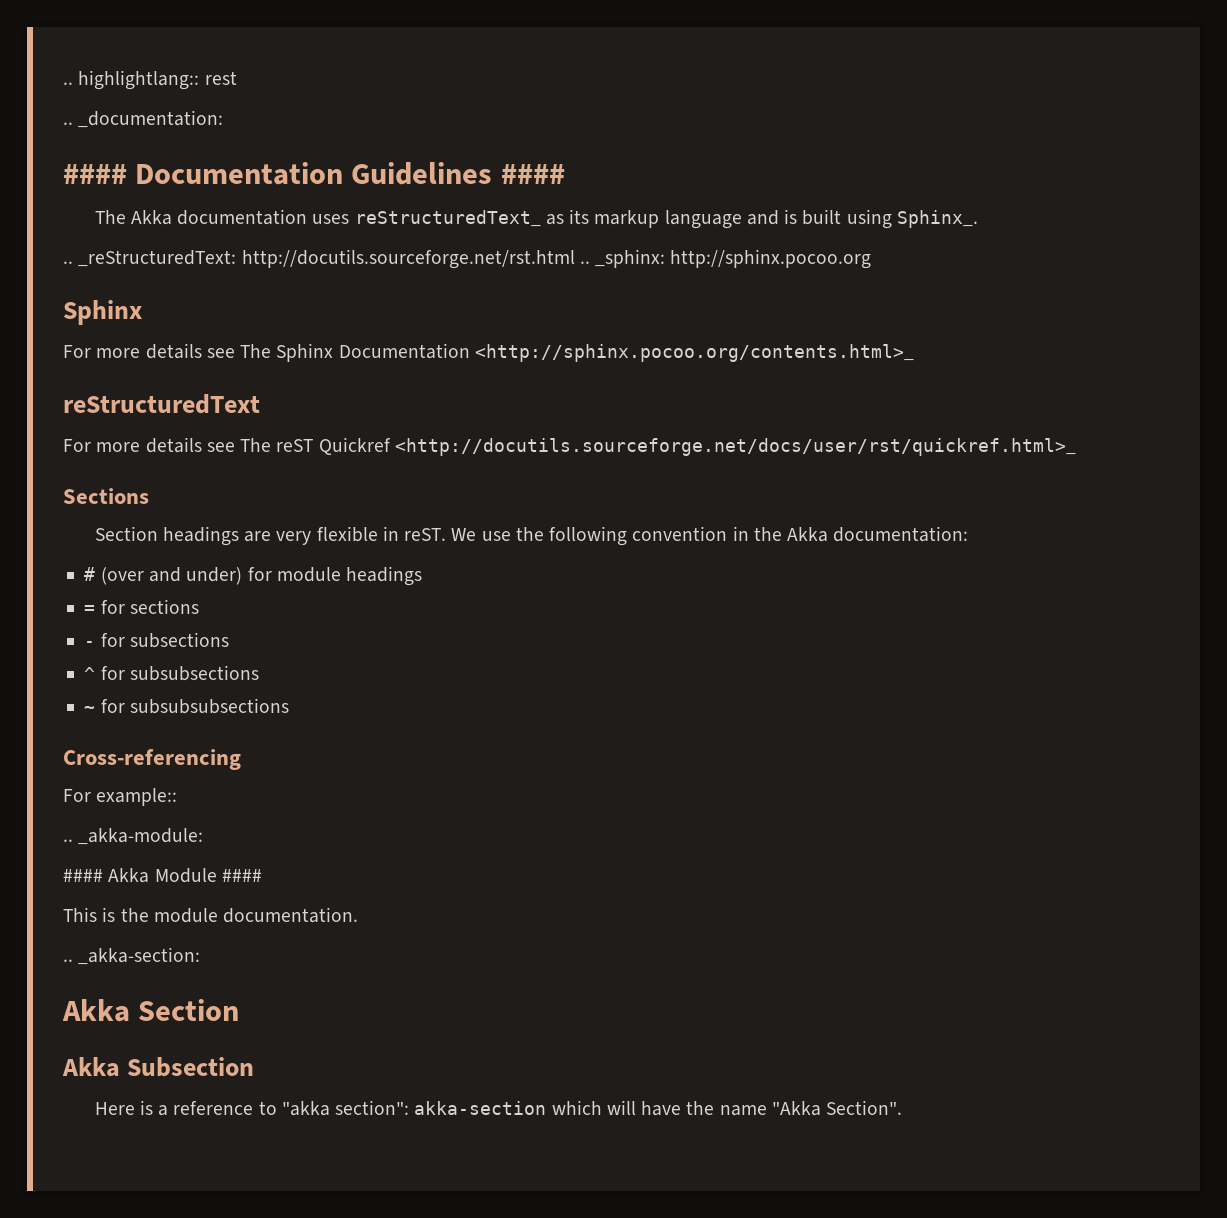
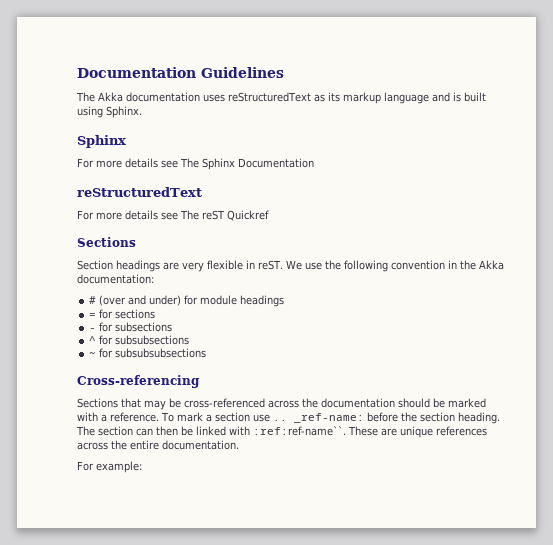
- .. highlightlang:: rest
- .. _documentation:
- #### Documentation Guidelines ####
+ Documentation Guidelines
- The Akka documentation uses reStructuredText_ as its markup language and is built using Sphinx_.
- .. _reStructuredText: http://docutils.sourceforge.net/rst.html .. _sphinx: http://sphinx.pocoo.org
+ The Akka documentation uses reStructuredText as its markup language and is built using Sphinx.
- For more details see The Sphinx Documentation <http://sphinx.pocoo.org/contents.html>_
+ For more details see The Sphinx Documentation
- For more details see The reST Quickref <http://docutils.sourceforge.net/docs/user/rst/quickref.html>_
+ For more details see The reST Quickref
- For example::
- .. _akka-module:
- #### Akka Module ####
- This is the module documentation.
- .. _akka-section:
- Akka Section
- Akka Subsection
- Here is a reference to "akka section": akka-section which will have the name "Akka Section".
+ Sections that may be cross-referenced across the documentation should be marked with a reference. To mark a section use .. _ref-name: before the section heading. The section can then be linked with :ref:ref-name``. These are unique references across the entire documentation.
+ For example:

